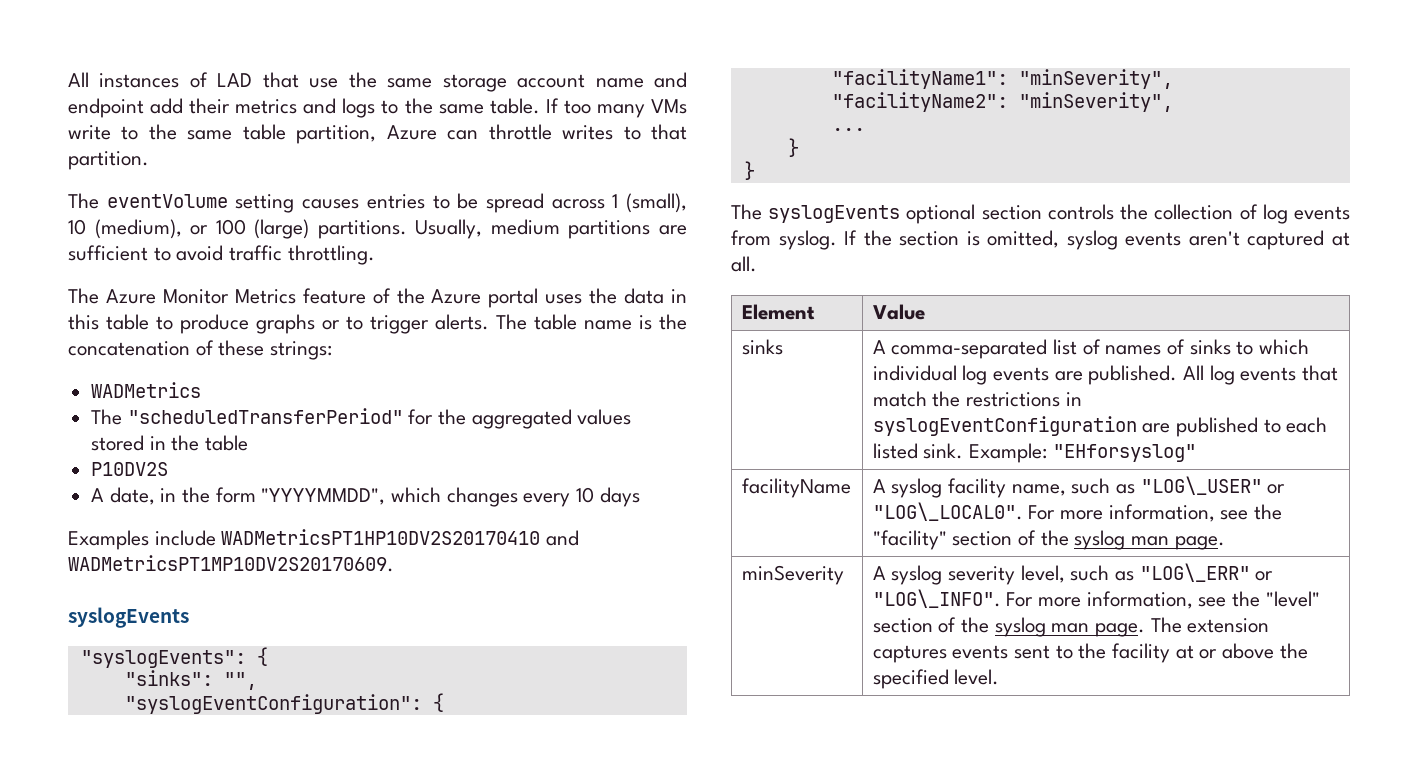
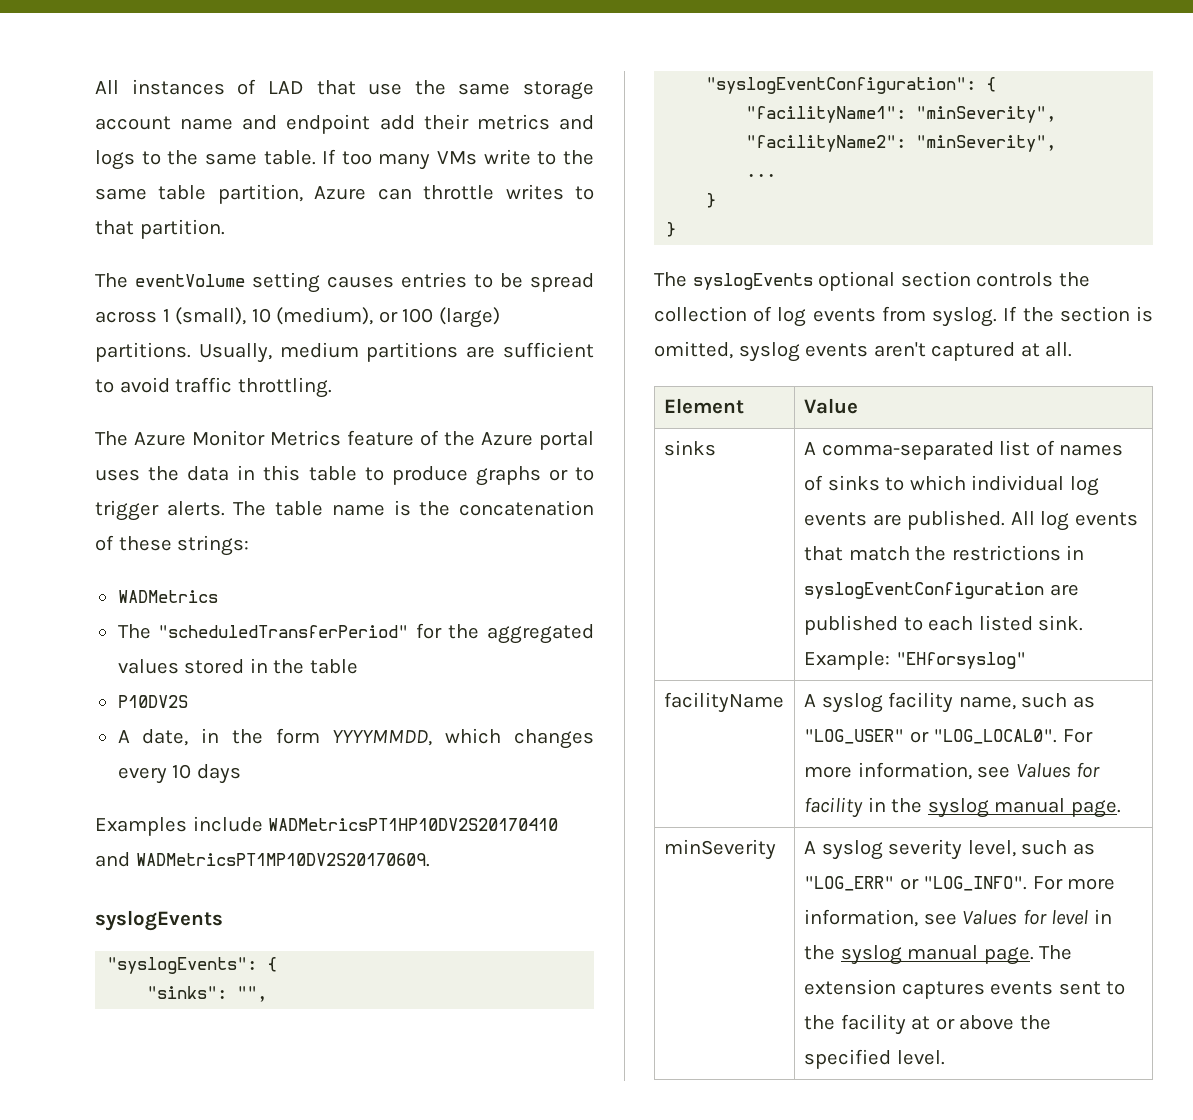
- A date, in the form "YYYYMMDD", which changes every 10 days
+ A date, in the form YYYYMMDD, which changes every 10 days
- facilityName | A syslog facility name, such as "LOG\_USER" or "LOG\_LOCAL0". For more information, see the "facility" section of the syslog man page.
+ facilityName | A syslog facility name, such as "LOG_USER" or "LOG_LOCAL0". For more information, see Values for facility in the syslog manual page.
- minSeverity | A syslog severity level, such as "LOG\_ERR" or "LOG\_INFO". For more information, see the "level" section of the syslog man page. The extension captures events sent to the facility at or above the specified level.
+ minSeverity | A syslog severity level, such as "LOG_ERR" or "LOG_INFO". For more information, see Values for level in the syslog manual page. The extension captures events sent to the facility at or above the specified level.

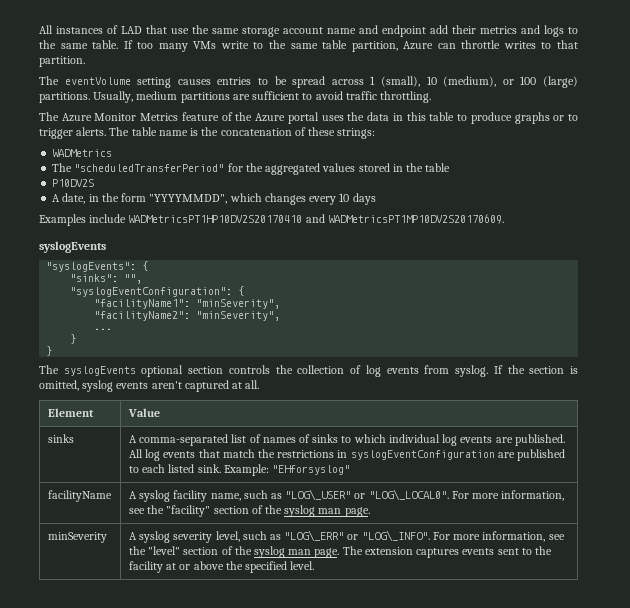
- A date, in the form YYYYMMDD, which changes every 10 days
+ A date, in the form "YYYYMMDD", which changes every 10 days
- facilityName | A syslog facility name, such as "LOG_USER" or "LOG_LOCAL0". For more information, see Values for facility in the syslog manual page.
+ facilityName | A syslog facility name, such as "LOG\_USER" or "LOG\_LOCAL0". For more information, see the "facility" section of the syslog man page.
- minSeverity | A syslog severity level, such as "LOG_ERR" or "LOG_INFO". For more information, see Values for level in the syslog manual page. The extension captures events sent to the facility at or above the specified level.
+ minSeverity | A syslog severity level, such as "LOG\_ERR" or "LOG\_INFO". For more information, see the "level" section of the syslog man page. The extension captures events sent to the facility at or above the specified level.

